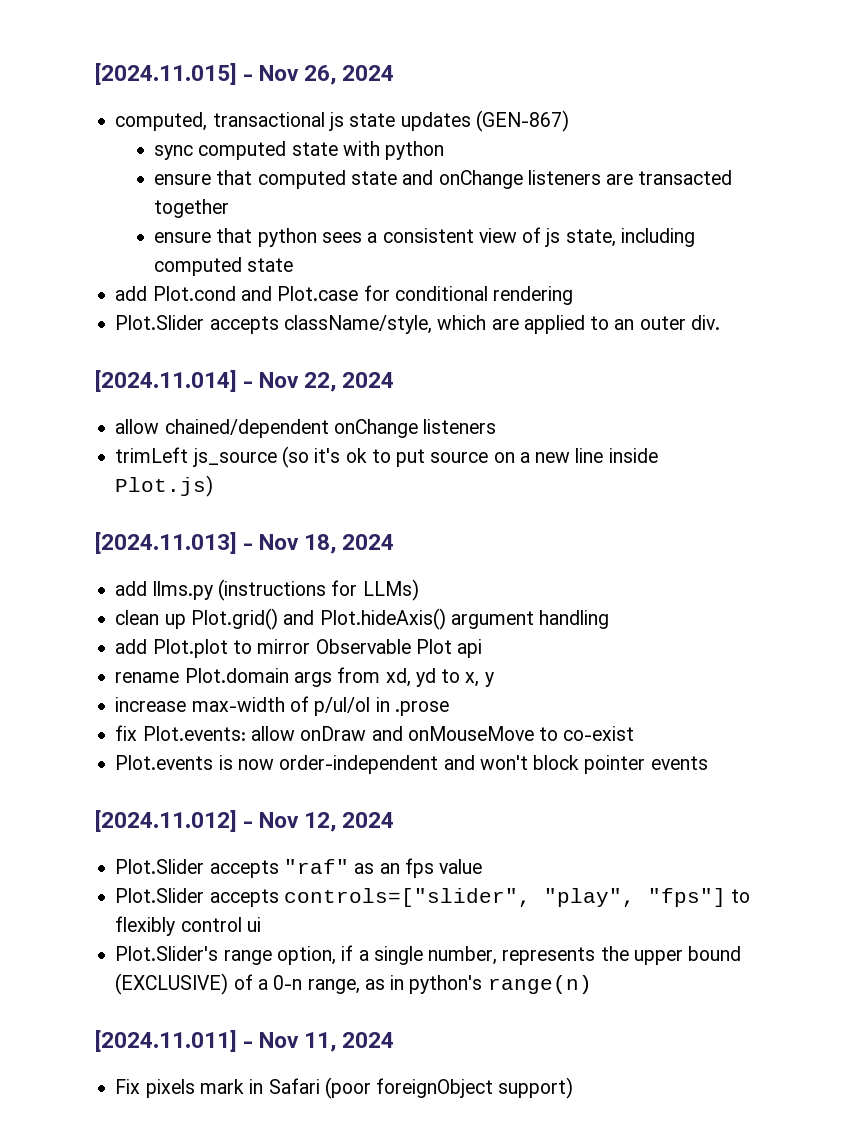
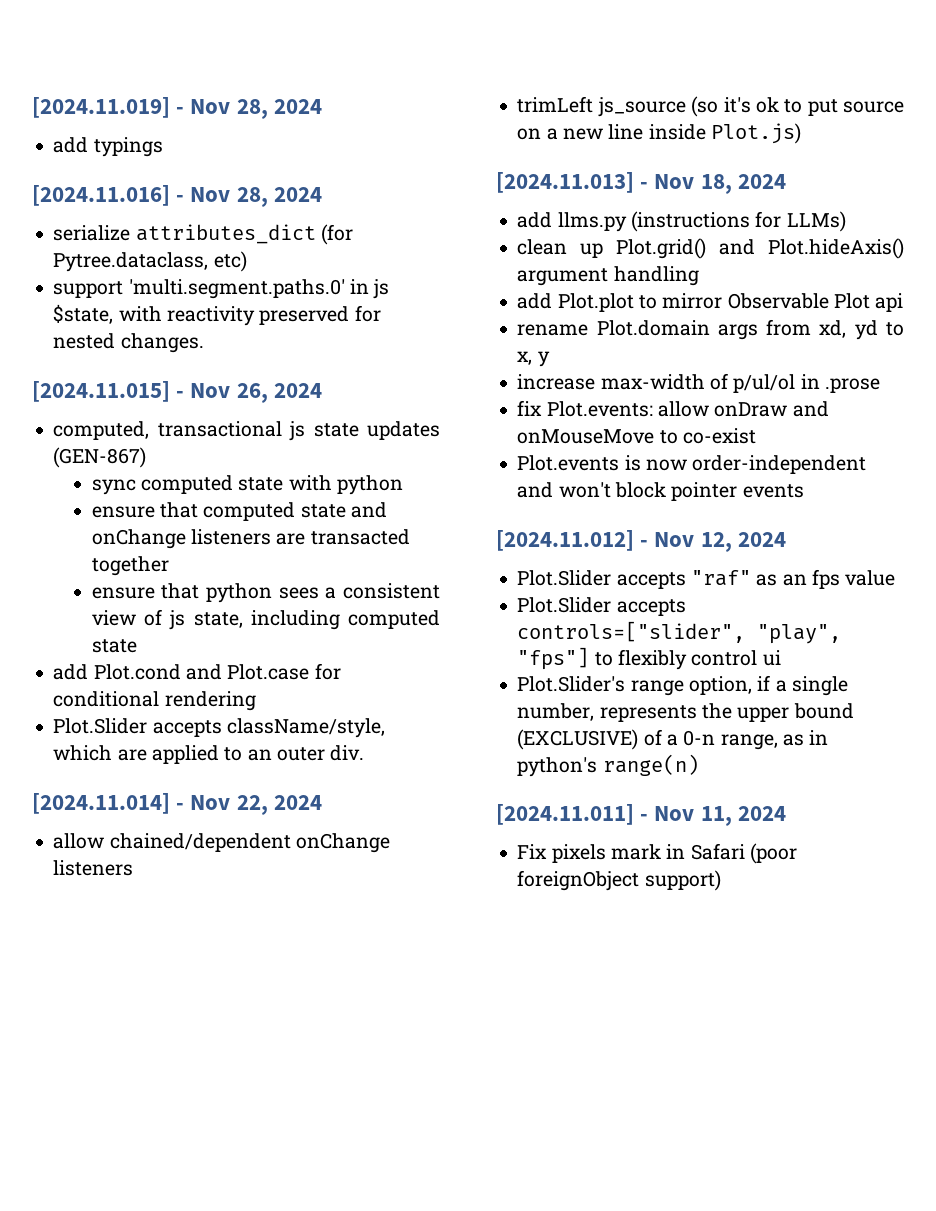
+ [2024.11.019] - Nov 28, 2024
+ add typings
+ [2024.11.016] - Nov 28, 2024
+ serialize attributes_dict (for Pytree.dataclass, etc)
+ support 'multi.segment.paths.0' in js $state, with reactivity preserved for nested changes.

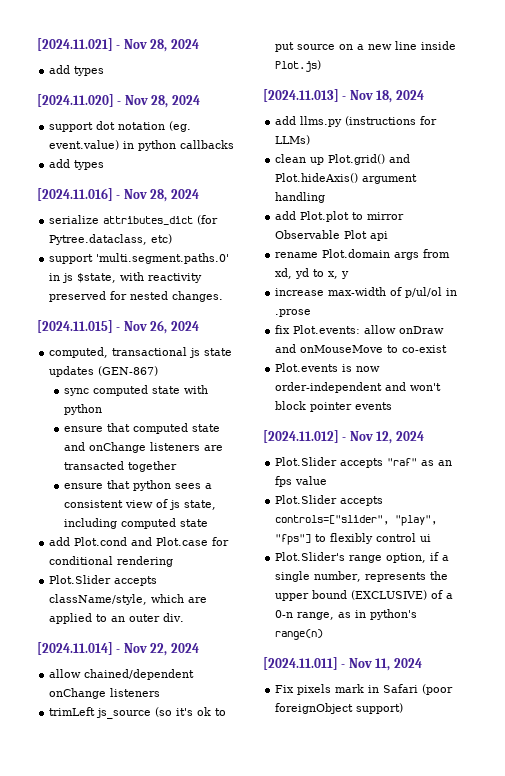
- [2024.11.019] - Nov 28, 2024
- add typings
+ [2024.11.021] - Nov 28, 2024
+ add types
+ [2024.11.020] - Nov 28, 2024
+ support dot notation (eg. event.value) in python callbacks
+ add types

